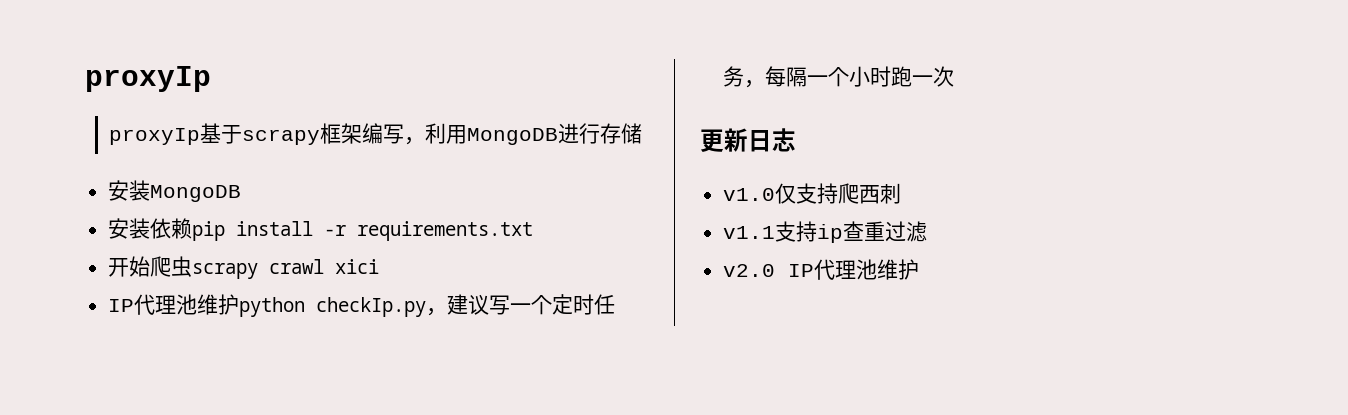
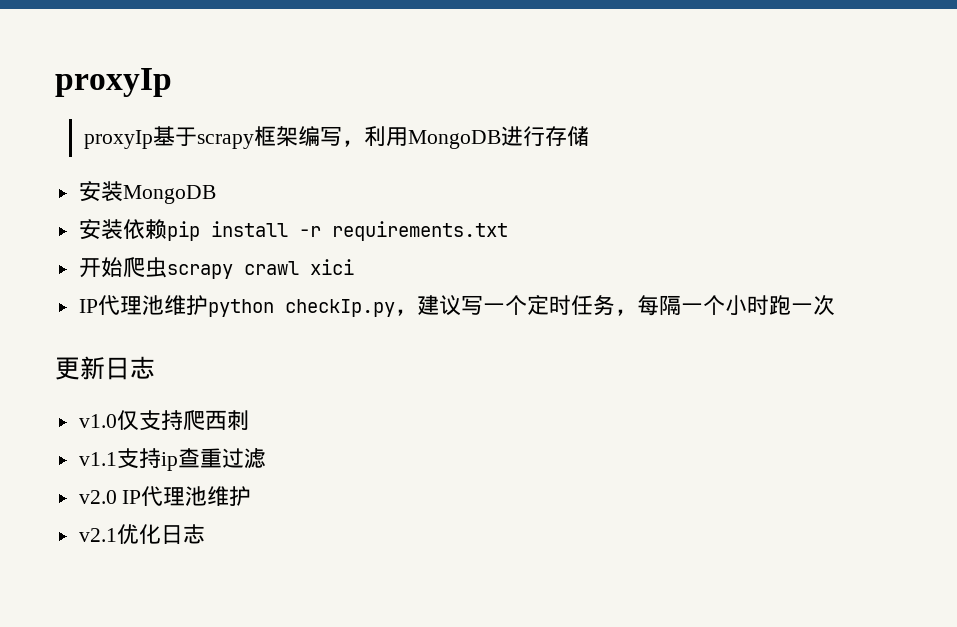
+ v2.1优化日志

